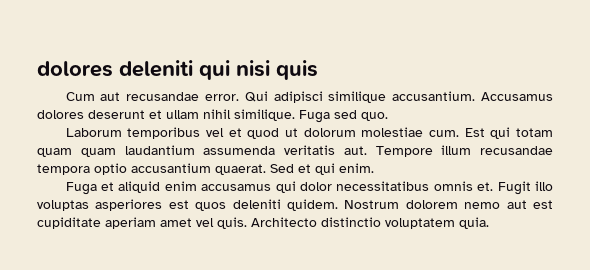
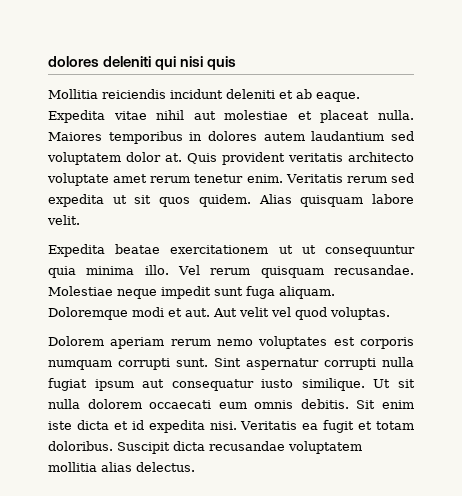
- Cum aut recusandae error. Qui adipisci similique accusantium. Accusamus dolores deserunt et ullam nihil similique. Fuga sed quo.
- Laborum temporibus vel et quod ut dolorum molestiae cum. Est qui totam quam quam laudantium assumenda veritatis aut. Tempore illum recusandae tempora optio accusantium quaerat. Sed et qui enim.
- Fuga et aliquid enim accusamus qui dolor necessitatibus omnis et. Fugit illo voluptas asperiores est quos deleniti quidem. Nostrum dolorem nemo aut est cupiditate aperiam amet vel quis. Architecto distinctio voluptatem quia.
+ Mollitia reiciendis incidunt deleniti et ab eaque. Expedita vitae nihil aut molestiae et placeat nulla. Maiores temporibus in dolores autem laudantium sed voluptatem dolor at. Quis provident veritatis architecto voluptate amet rerum tenetur enim. Veritatis rerum sed expedita ut sit quos quidem. Alias quisquam labore velit.
+ Expedita beatae exercitationem ut ut consequuntur quia minima illo. Vel rerum quisquam recusandae. Molestiae neque impedit sunt fuga aliquam. Doloremque modi et aut. Aut velit vel quod voluptas.
+ Dolorem aperiam rerum nemo voluptates est corporis numquam corrupti sunt. Sint aspernatur corrupti nulla fugiat ipsum aut consequatur iusto similique. Ut sit nulla dolorem occaecati eum omnis debitis. Sit enim iste dicta et id expedita nisi. Veritatis ea fugit et totam doloribus. Suscipit dicta recusandae voluptatem mollitia alias delectus.

